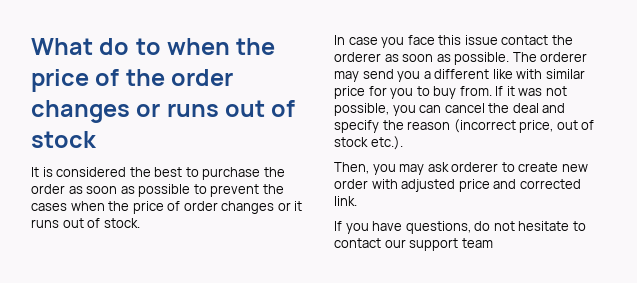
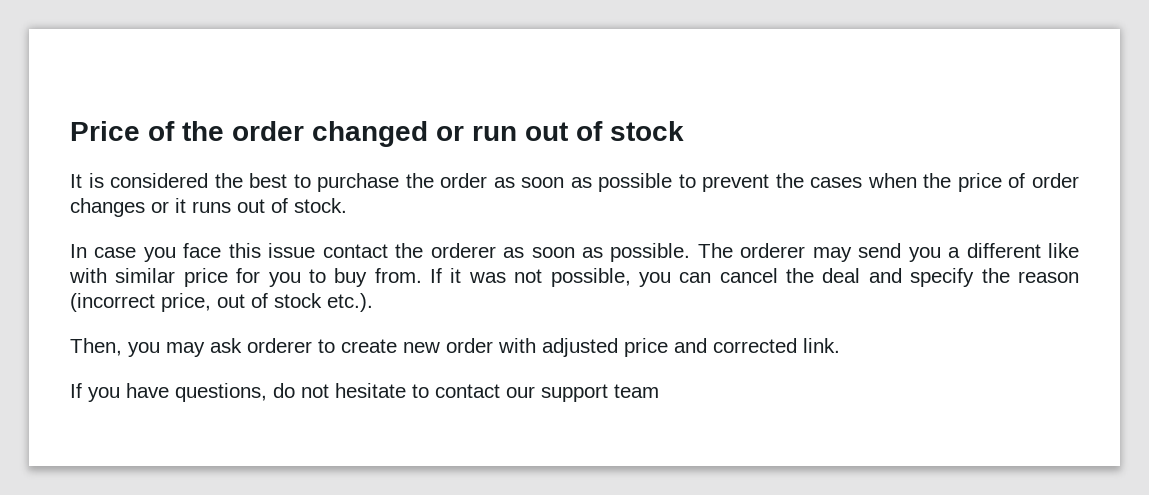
- What do to when the price of the order changes or runs out of stock
+ Price of the order changed or run out of stock

